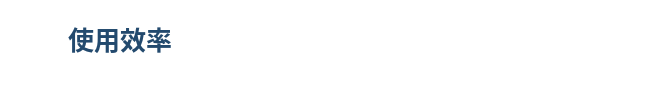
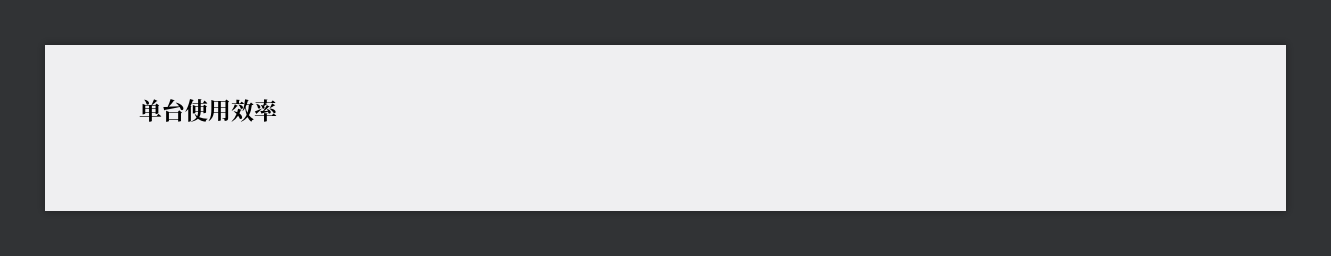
- 使用效率
+ 单台使用效率

